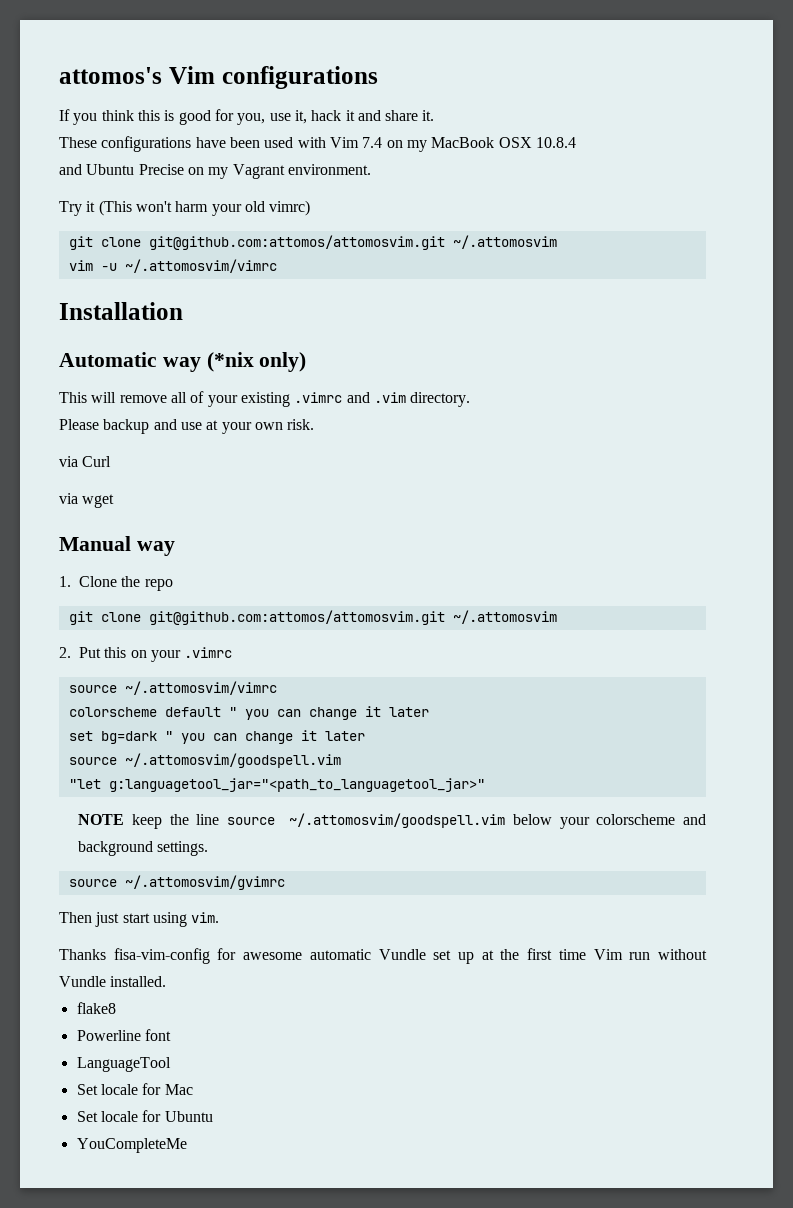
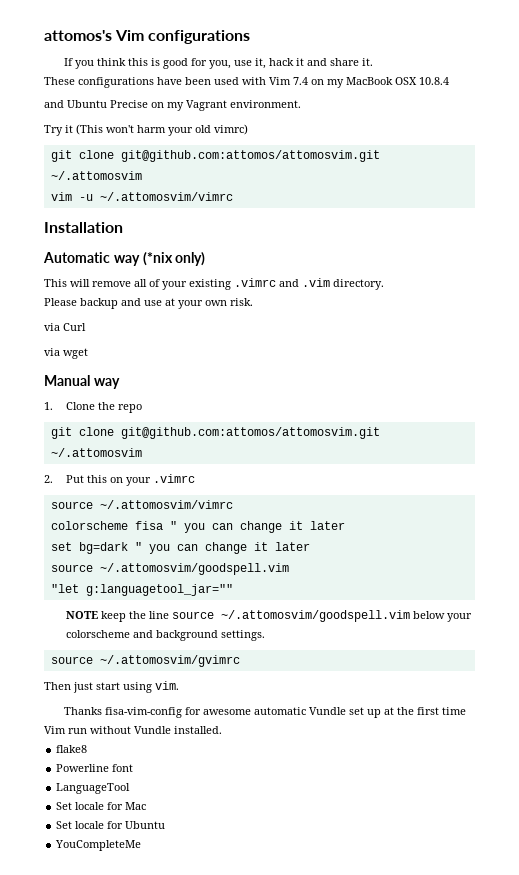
- colorscheme default " you can change it later
+ colorscheme fisa " you can change it later
- "let g:languagetool_jar="<path_to_languagetool_jar>"
+ "let g:languagetool_jar=""

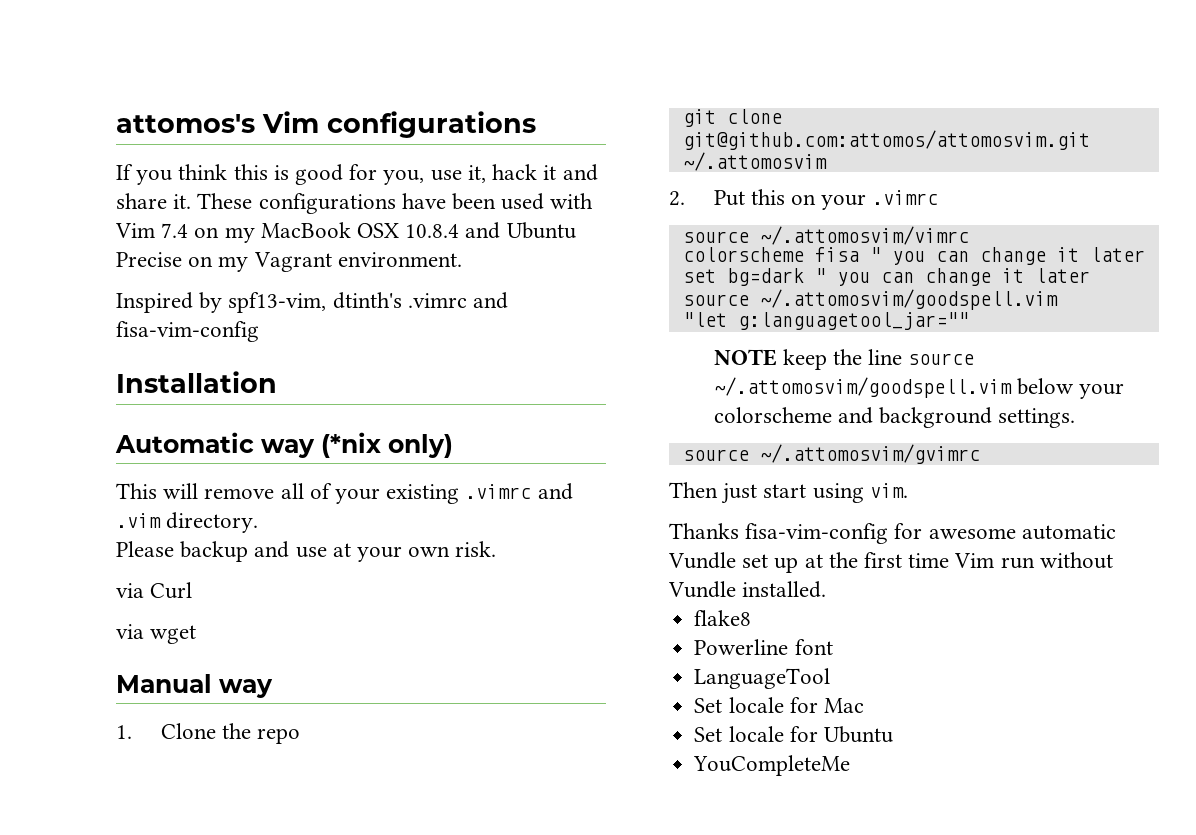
- If you think this is good for you, use it, hack it and share it.
- These configurations have been used with Vim 7.4 on my MacBook OSX 10.8.4
- and Ubuntu Precise on my Vagrant environment.
+ If you think this is good for you, use it, hack it and share it. These configurations have been used with Vim 7.4 on my MacBook OSX 10.8.4 and Ubuntu Precise on my Vagrant environment.
- Try it (This won't harm your old vimrc)
- git clone git@github.com:attomos/attomosvim.git ~/.attomosvim
- vim -u ~/.attomosvim/vimrc
+ Inspired by spf13-vim, dtinth's .vimrc and fisa-vim-config

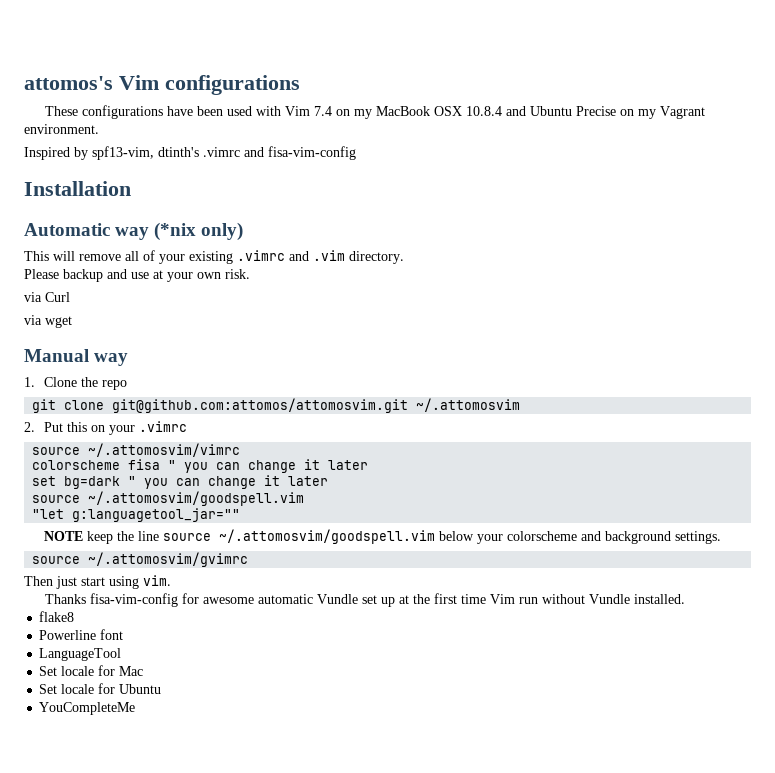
- If you think this is good for you, use it, hack it and share it.

